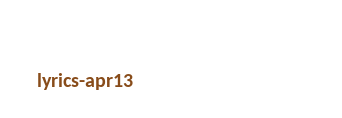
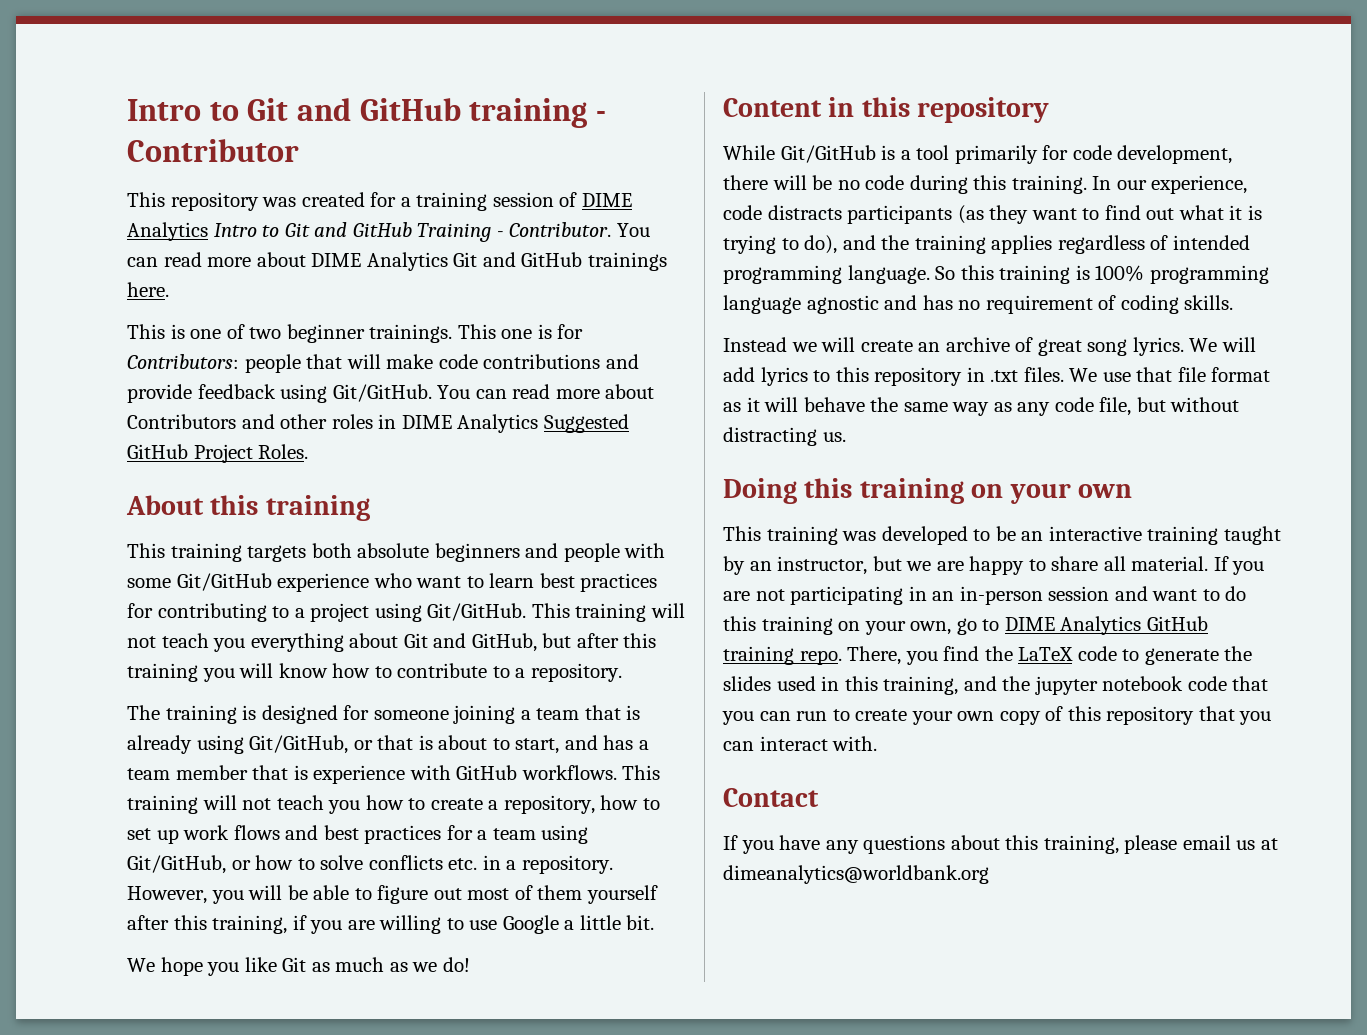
- lyrics-apr13
+ Intro to Git and GitHub training - Contributor
+ This repository was created for a training session of DIME Analytics Intro to Git and GitHub Training - Contributor. You can read more about DIME Analytics Git and GitHub trainings here.
+ This is one of two beginner trainings. This one is for Contributors: people that will make code contributions and provide feedback using Git/GitHub. You can read more about Contributors and other roles in DIME Analytics Suggested GitHub Project Roles.
+ About this training
+ This training targets both absolute beginners and people with some Git/GitHub experience who want to learn best practices for contributing to a project using Git/GitHub. This training will not teach you everything about Git and GitHub, but after this training you will know how to contribute to a repository.
+ The training is designed for someone joining a team that is already using Git/GitHub, or that is about to start, and has a team member that is experience with GitHub workflows. This training will not teach you how to create a repository, how to set up work flows and best practices for a team using Git/GitHub, or how to solve conflicts etc. in a repository. However, you will be able to figure out most of them yourself after this training, if you are willing to use Google a little bit.
+ We hope you like Git as much as we do!
+ Content in this repository
+ While Git/GitHub is a tool primarily for code development, there will be no code during this training. In our experience, code distracts participants (as they want to find out what it is trying to do), and the training applies regardless of intended programming language. So this training is 100% programming language agnostic and has no requirement of coding skills.
+ Instead we will create an archive of great song lyrics. We will add lyrics to this repository in .txt files. We use that file format as it will behave the same way as any code file, but without distracting us.
+ Doing this training on your own
+ This training was developed to be an interactive training taught by an instructor, but we are happy to share all material. If you are not participating in an in-person session and want to do this training on your own, go to DIME Analytics GitHub training repo. There, you find the LaTeX code to generate the slides used in this training, and the jupyter notebook code that you can run to create your own copy of this repository that you can interact with.
+ Contact
+ If you have any questions about this training, please email us at dimeanalytics@worldbank.org

